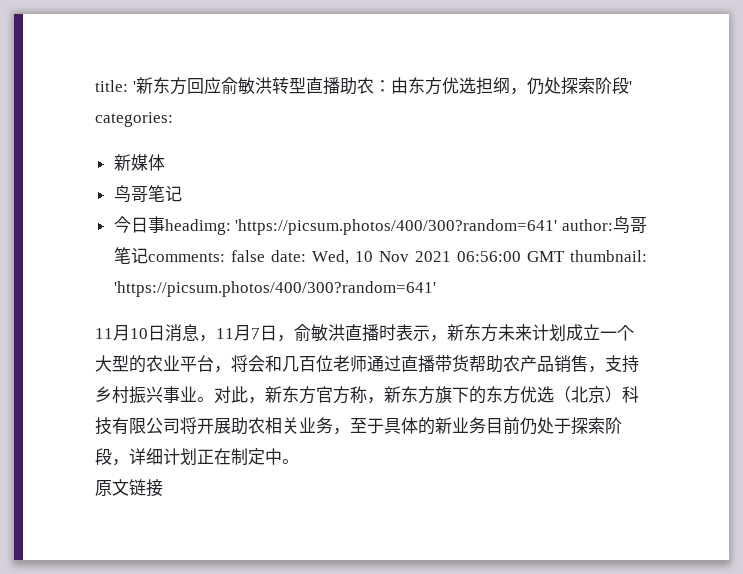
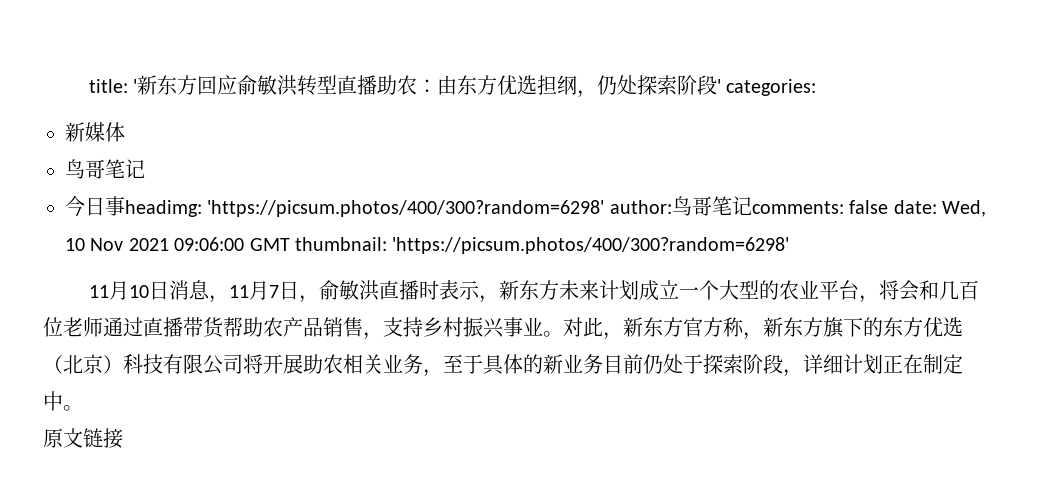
- 今日事headimg: 'https://picsum.photos/400/300?random=641' author:鸟哥笔记comments: false date: Wed, 10 Nov 2021 06:56:00 GMT thumbnail: 'https://picsum.photos/400/300?random=641'
+ 今日事headimg: 'https://picsum.photos/400/300?random=6298' author:鸟哥笔记comments: false date: Wed, 10 Nov 2021 09:06:00 GMT thumbnail: 'https://picsum.photos/400/300?random=6298'

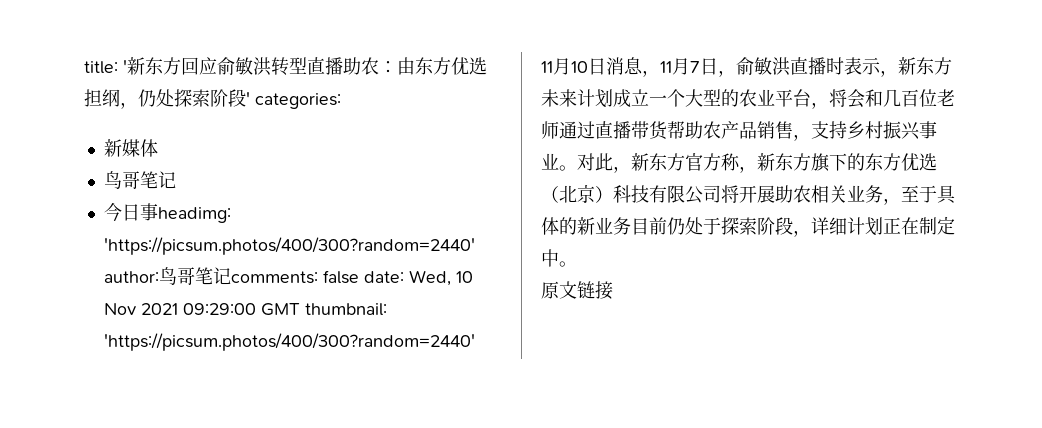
- 今日事headimg: 'https://picsum.photos/400/300?random=6298' author:鸟哥笔记comments: false date: Wed, 10 Nov 2021 09:06:00 GMT thumbnail: 'https://picsum.photos/400/300?random=6298'
+ 今日事headimg: 'https://picsum.photos/400/300?random=2440' author:鸟哥笔记comments: false date: Wed, 10 Nov 2021 09:29:00 GMT thumbnail: 'https://picsum.photos/400/300?random=2440'

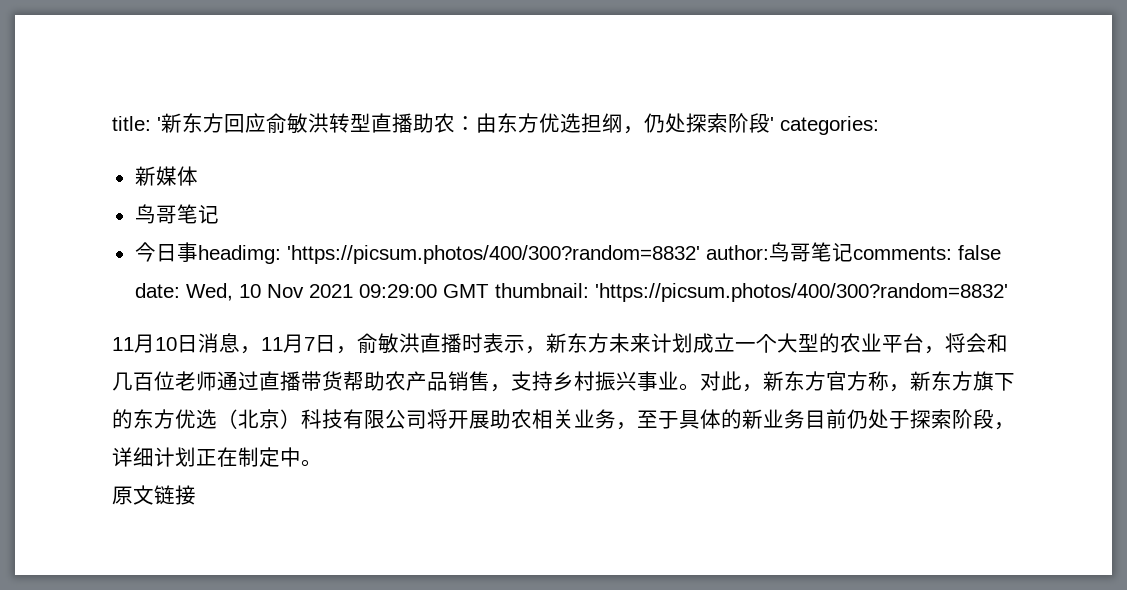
- 今日事headimg: 'https://picsum.photos/400/300?random=2440' author:鸟哥笔记comments: false date: Wed, 10 Nov 2021 09:29:00 GMT thumbnail: 'https://picsum.photos/400/300?random=2440'
+ 今日事headimg: 'https://picsum.photos/400/300?random=8832' author:鸟哥笔记comments: false date: Wed, 10 Nov 2021 09:29:00 GMT thumbnail: 'https://picsum.photos/400/300?random=8832'

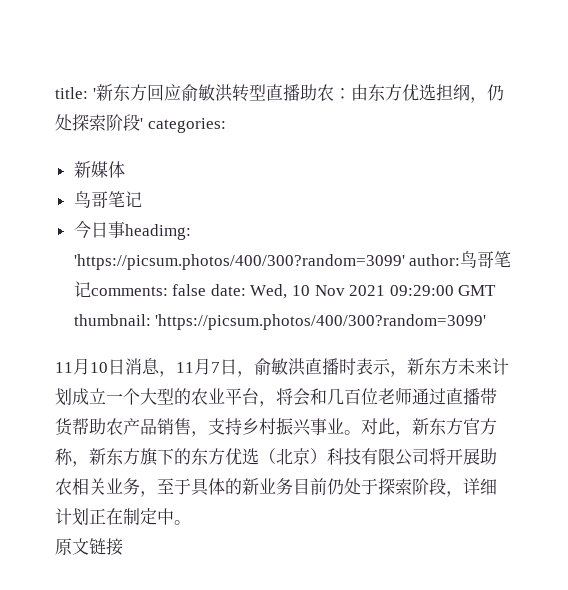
- 今日事headimg: 'https://picsum.photos/400/300?random=8832' author:鸟哥笔记comments: false date: Wed, 10 Nov 2021 09:29:00 GMT thumbnail: 'https://picsum.photos/400/300?random=8832'
+ 今日事headimg: 'https://picsum.photos/400/300?random=3099' author:鸟哥笔记comments: false date: Wed, 10 Nov 2021 09:29:00 GMT thumbnail: 'https://picsum.photos/400/300?random=3099'

